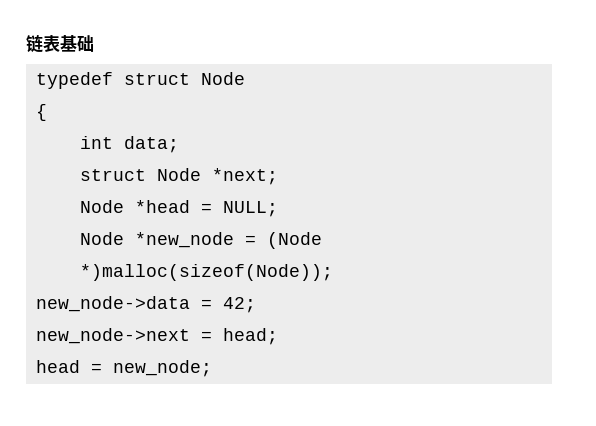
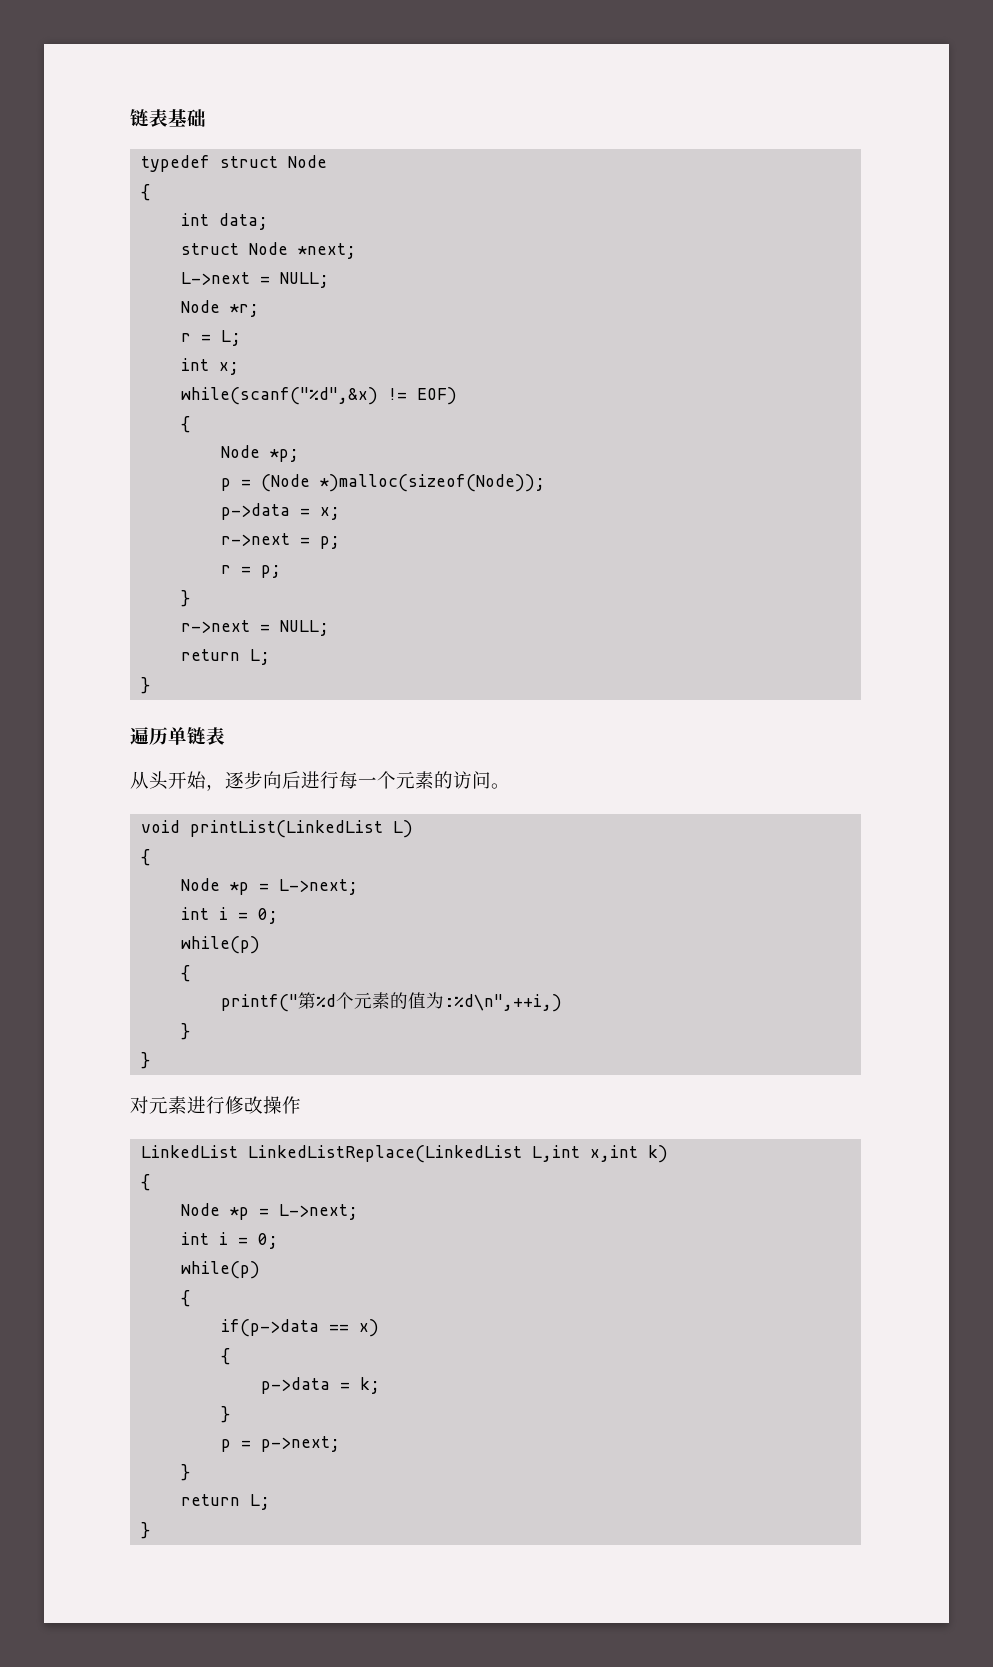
- Node *head = NULL;
+ L->next = NULL;
- Node *new_node = (Node *)malloc(sizeof(Node));
- new_node->data = 42;
- new_node->next = head;
- head = new_node;
+ Node *r;
+ r = L;
+ int x;
+ while(scanf("%d",&x) != EOF)
+ {
+ Node *p;
+ p = (Node *)malloc(sizeof(Node));
+ p->data = x;
+ r->next = p;
+ r = p;
+ }
+ r->next = NULL;
+ return L;
+ }
+ 遍历单链表
+ 从头开始，逐步向后进行每一个元素的访问。
+ void printList(LinkedList L)
+ {
+ Node *p = L->next;
+ int i = 0;
+ while(p)
+ {
+ printf("第%d个元素的值为:%d\n",++i,)
+ }
+ }
+ 对元素进行修改操作
+ LinkedList LinkedListReplace(LinkedList L,int x,int k)
+ {
+ Node *p = L->next;
+ int i = 0;
+ while(p)
+ {
+ if(p->data == x)
+ {
+ p->data = k;
+ }
+ p = p->next;
+ }
+ return L;
+ }

